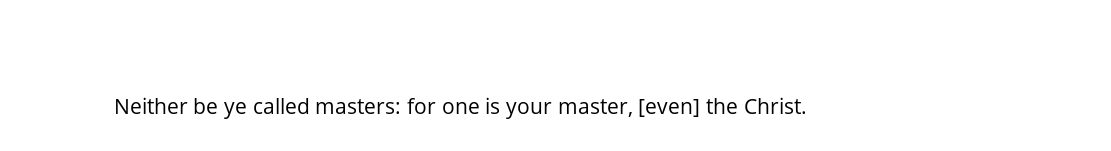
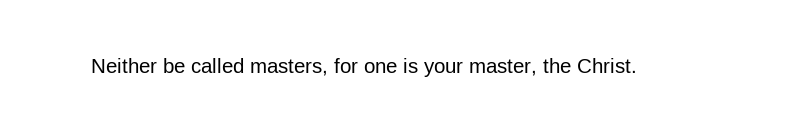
- Neither be ye called masters: for one is your master, [even] the Christ.
+ Neither be called masters, for one is your master, the Christ.

